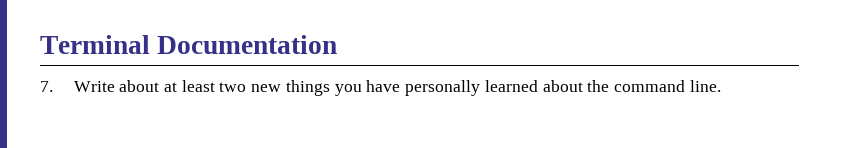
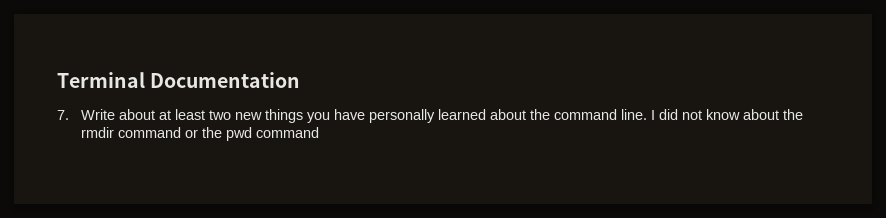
+ I did not know about the rmdir command or the pwd command

